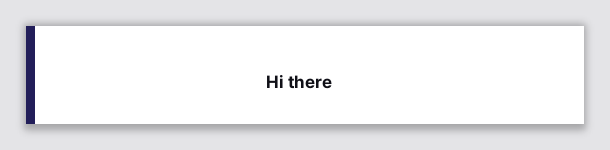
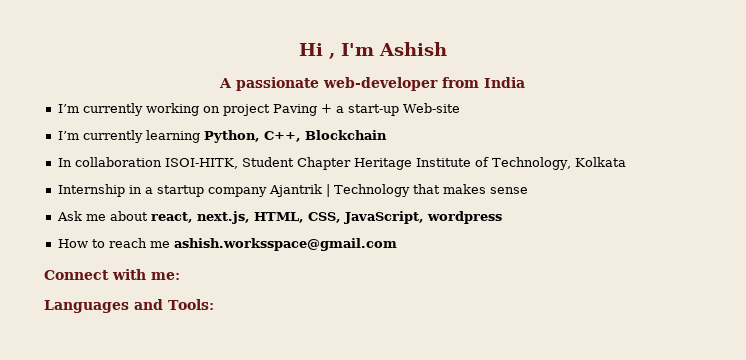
- Hi there
+ Hi , I'm Ashish
+ A passionate web-developer from India
+ I’m currently working on project Paving + a start-up Web-site
+ I’m currently learning Python, C++, Blockchain
+ In collaboration ISOI-HITK, Student Chapter Heritage Institute of Technology, Kolkata
+ Internship in a startup company Ajantrik | Technology that makes sense
+ Ask me about react, next.js, HTML, CSS, JavaScript, wordpress
+ How to reach me ashish.worksspace@gmail.com
+ Connect with me:
+ Languages and Tools:

